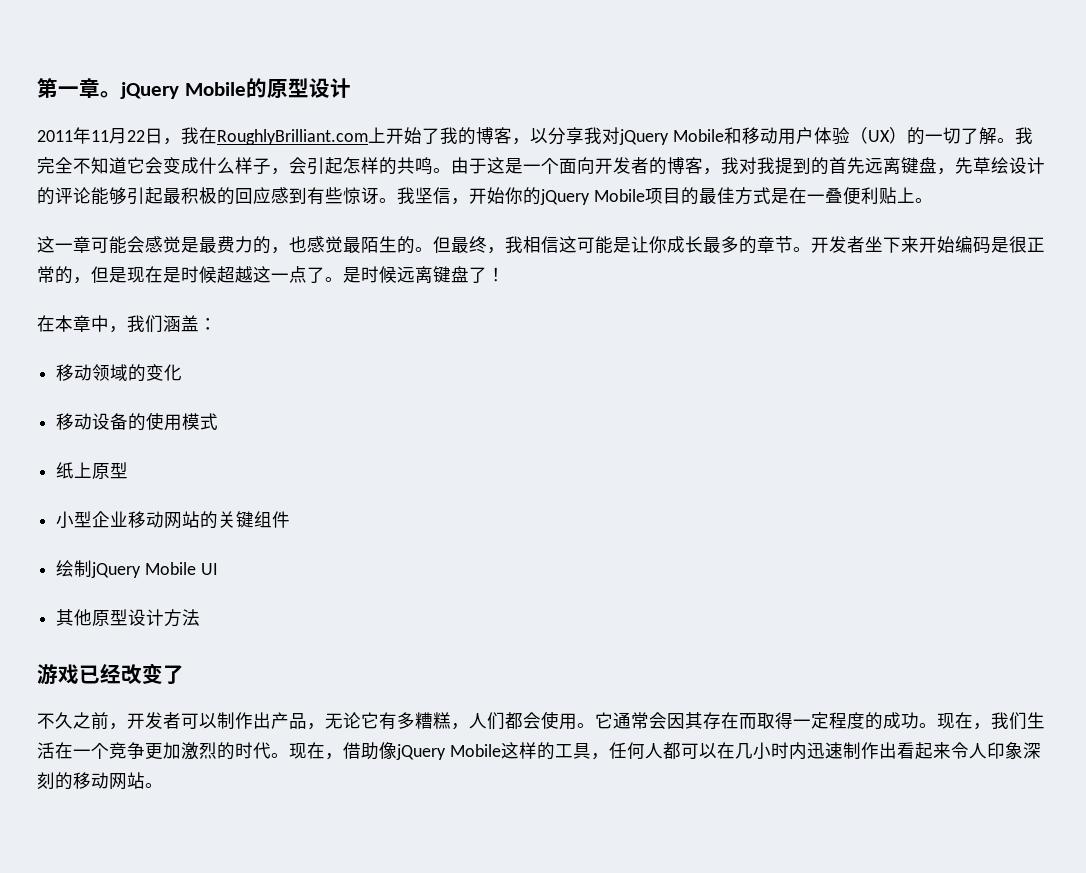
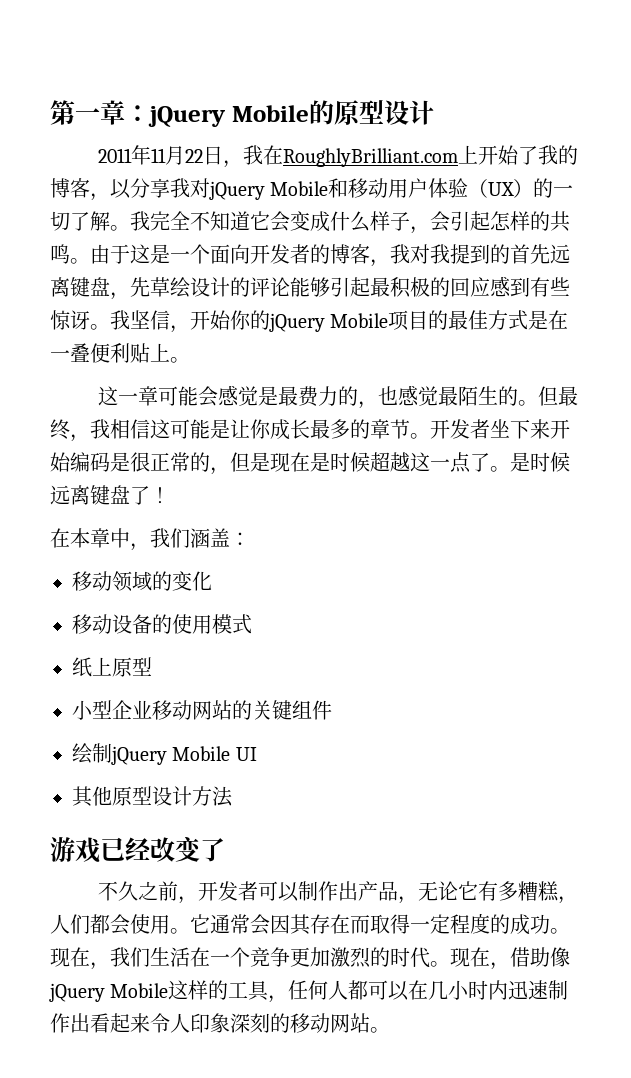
- 第一章。jQuery Mobile的原型设计
+ 第一章：jQuery Mobile的原型设计

